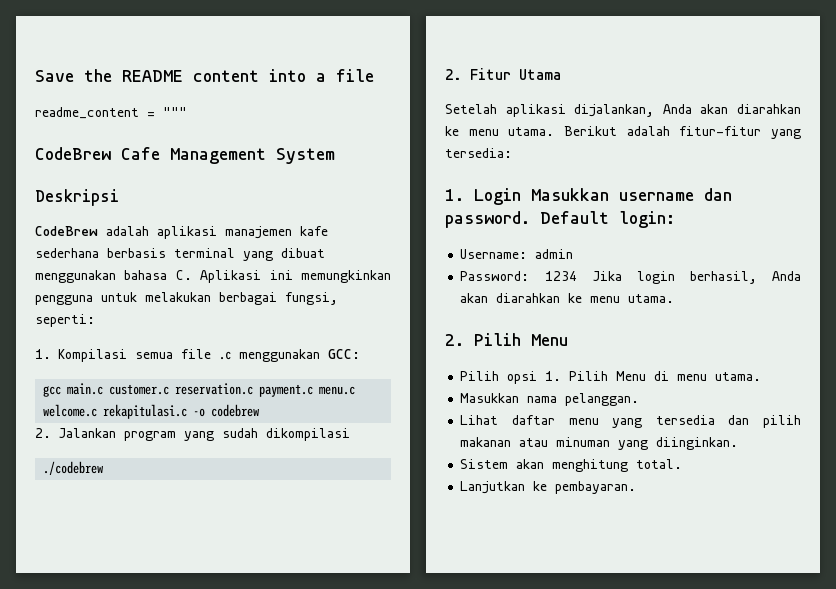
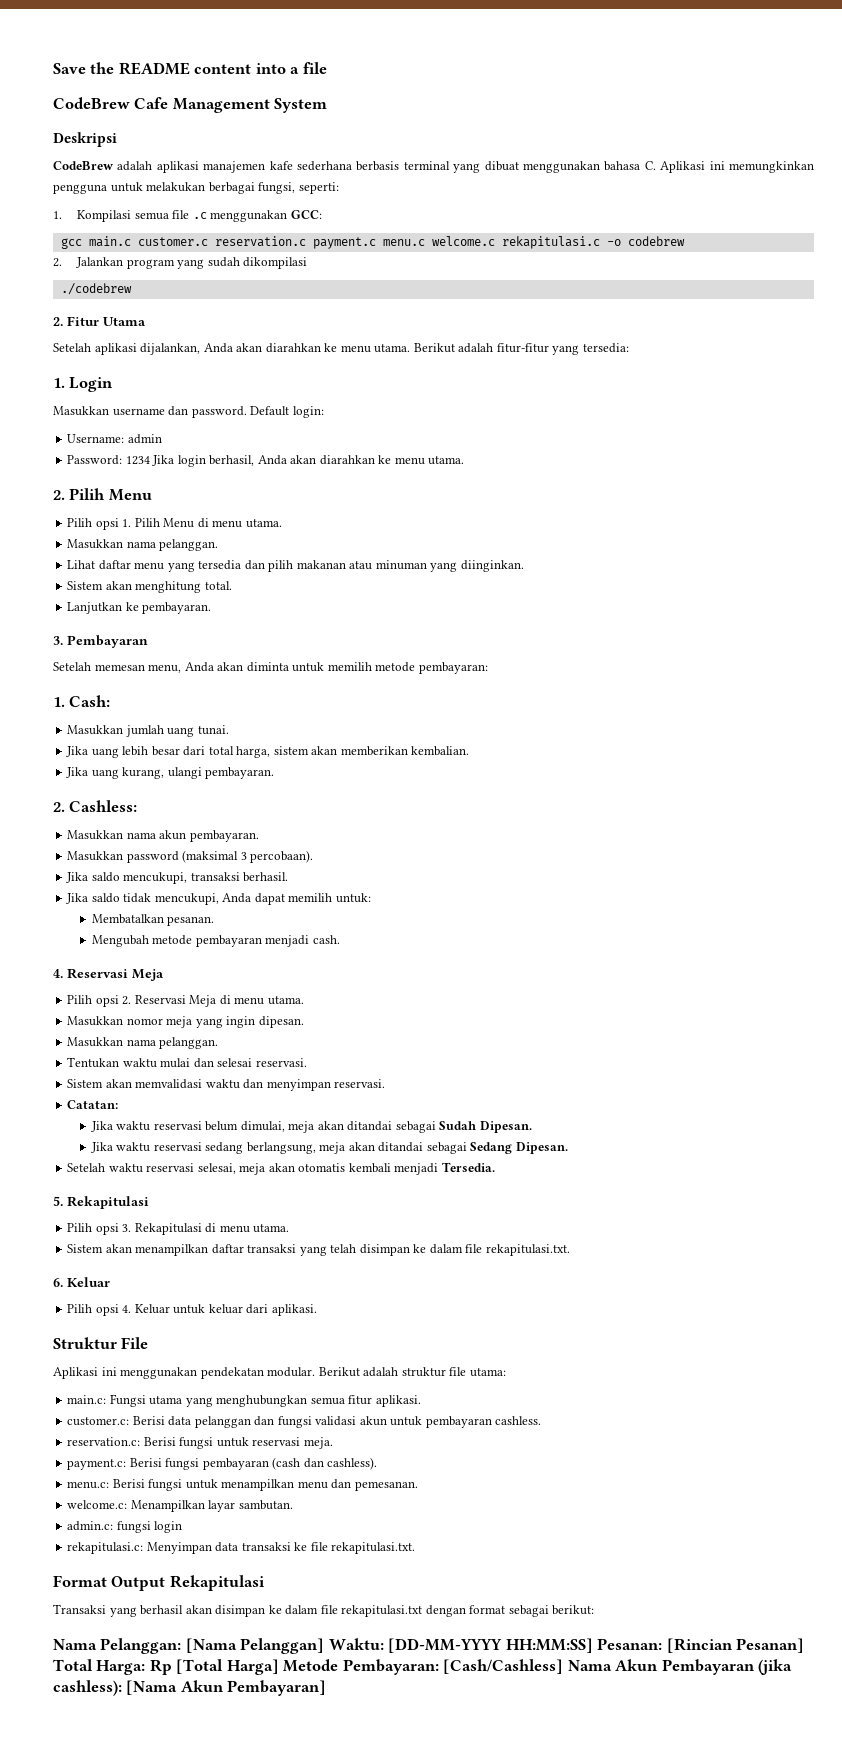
- readme_content = """
- 1. Login Masukkan username dan password.
+ 1. Login
+ Masukkan username dan password.
+ 3. Pembayaran
+ Setelah memesan menu, Anda akan diminta untuk memilih metode pembayaran:
+ 1. Cash:
+ Masukkan jumlah uang tunai.
+ Jika uang lebih besar dari total harga, sistem akan memberikan kembalian.
+ Jika uang kurang, ulangi pembayaran.
+ 2. Cashless:
+ Masukkan nama akun pembayaran.
+ Masukkan password (maksimal 3 percobaan).
+ Jika saldo mencukupi, transaksi berhasil.
+ Jika saldo tidak mencukupi, Anda dapat memilih untuk:
+ Membatalkan pesanan.
+ Mengubah metode pembayaran menjadi cash.
+ 4. Reservasi Meja
+ Pilih opsi 2. Reservasi Meja di menu utama.
+ Masukkan nomor meja yang ingin dipesan.
+ Masukkan nama pelanggan.
+ Tentukan waktu mulai dan selesai reservasi.
+ Sistem akan memvalidasi waktu dan menyimpan reservasi.
+ Catatan:
+ Jika waktu reservasi belum dimulai, meja akan ditandai sebagai Sudah Dipesan.
+ Jika waktu reservasi sedang berlangsung, meja akan ditandai sebagai Sedang Dipesan.
+ Setelah waktu reservasi selesai, meja akan otomatis kembali menjadi Tersedia.
+ 5. Rekapitulasi
+ Pilih opsi 3. Rekapitulasi di menu utama.
+ Sistem akan menampilkan daftar transaksi yang telah disimpan ke dalam file rekapitulasi.txt.
+ 6. Keluar
+ Pilih opsi 4. Keluar untuk keluar dari aplikasi.
+ Struktur File
+ Aplikasi ini menggunakan pendekatan modular. Berikut adalah struktur file utama:
+ main.c: Fungsi utama yang menghubungkan semua fitur aplikasi.
+ customer.c: Berisi data pelanggan dan fungsi validasi akun untuk pembayaran cashless.
+ reservation.c: Berisi fungsi untuk reservasi meja.
+ payment.c: Berisi fungsi pembayaran (cash dan cashless).
+ menu.c: Berisi fungsi untuk menampilkan menu dan pemesanan.
+ welcome.c: Menampilkan layar sambutan.
+ admin.c: fungsi login
+ rekapitulasi.c: Menyimpan data transaksi ke file rekapitulasi.txt.
+ Format Output Rekapitulasi
+ Transaksi yang berhasil akan disimpan ke dalam file rekapitulasi.txt dengan format sebagai berikut:
+ Nama Pelanggan: [Nama Pelanggan] Waktu: [DD-MM-YYYY HH:MM:SS] Pesanan: [Rincian Pesanan] Total Harga: Rp [Total Harga] Metode Pembayaran: [Cash/Cashless] Nama Akun Pembayaran (jika cashless): [Nama Akun Pembayaran]

